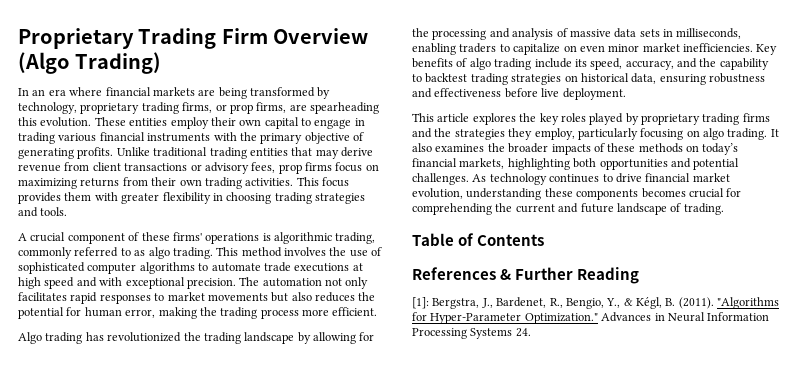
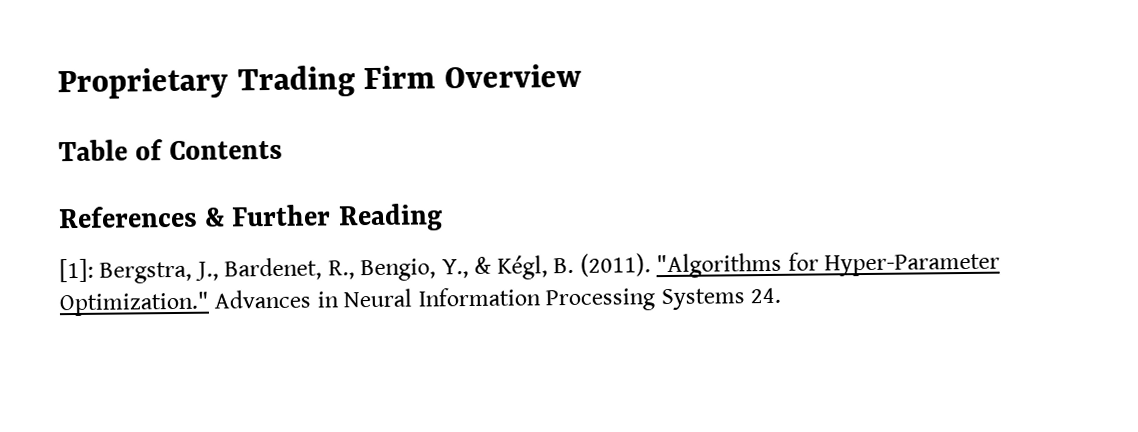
- Proprietary Trading Firm Overview (Algo Trading)
- In an era where financial markets are being transformed by technology, proprietary trading firms, or prop firms, are spearheading this evolution. These entities employ their own capital to engage in trading various financial instruments with the primary objective of generating profits. Unlike traditional trading entities that may derive revenue from client transactions or advisory fees, prop firms focus on maximizing returns from their own trading activities. This focus provides them with greater flexibility in choosing trading strategies and tools.
- A crucial component of these firms' operations is algorithmic trading, commonly referred to as algo trading. This method involves the use of sophisticated computer algorithms to automate trade executions at high speed and with exceptional precision. The automation not only facilitates rapid responses to market movements but also reduces the potential for human error, making the trading process more efficient.
- Algo trading has revolutionized the trading landscape by allowing for the processing and analysis of massive data sets in milliseconds, enabling traders to capitalize on even minor market inefficiencies. Key benefits of algo trading include its speed, accuracy, and the capability to backtest trading strategies on historical data, ensuring robustness and effectiveness before live deployment.
- This article explores the key roles played by proprietary trading firms and the strategies they employ, particularly focusing on algo trading. It also examines the broader impacts of these methods on today’s financial markets, highlighting both opportunities and potential challenges. As technology continues to drive financial market evolution, understanding these components becomes crucial for comprehending the current and future landscape of trading.
+ Proprietary Trading Firm Overview

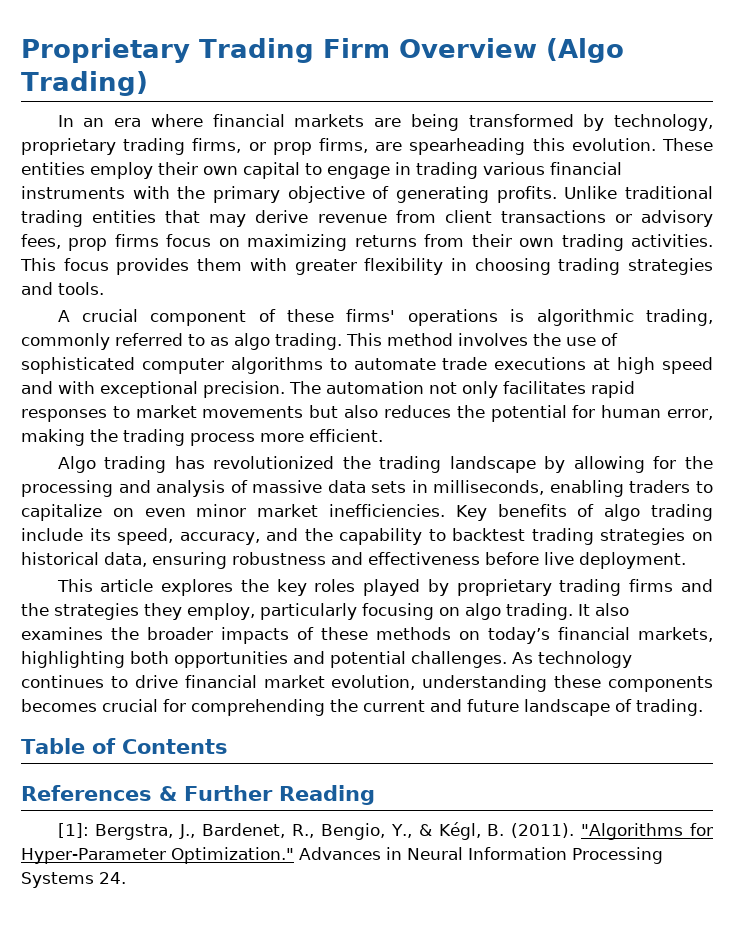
- Proprietary Trading Firm Overview
+ Proprietary Trading Firm Overview (Algo Trading)
+ In an era where financial markets are being transformed by technology, proprietary trading firms, or prop firms, are spearheading this evolution. These entities employ their own capital to engage in trading various financial instruments with the primary objective of generating profits. Unlike traditional trading entities that may derive revenue from client transactions or advisory fees, prop firms focus on maximizing returns from their own trading activities. This focus provides them with greater flexibility in choosing trading strategies and tools.
+ A crucial component of these firms' operations is algorithmic trading, commonly referred to as algo trading. This method involves the use of sophisticated computer algorithms to automate trade executions at high speed and with exceptional precision. The automation not only facilitates rapid responses to market movements but also reduces the potential for human error, making the trading process more efficient.
+ Algo trading has revolutionized the trading landscape by allowing for the processing and analysis of massive data sets in milliseconds, enabling traders to capitalize on even minor market inefficiencies. Key benefits of algo trading include its speed, accuracy, and the capability to backtest trading strategies on historical data, ensuring robustness and effectiveness before live deployment.
+ This article explores the key roles played by proprietary trading firms and the strategies they employ, particularly focusing on algo trading. It also examines the broader impacts of these methods on today’s financial markets, highlighting both opportunities and potential challenges. As technology continues to drive financial market evolution, understanding these components becomes crucial for comprehending the current and future landscape of trading.

